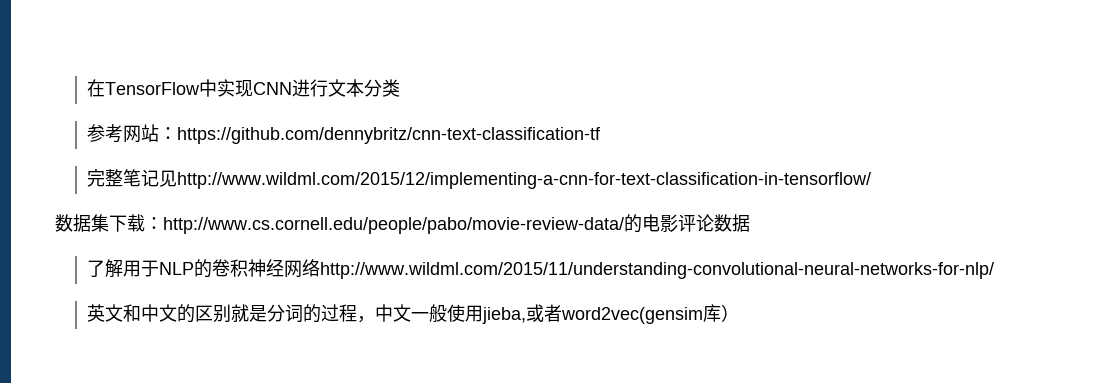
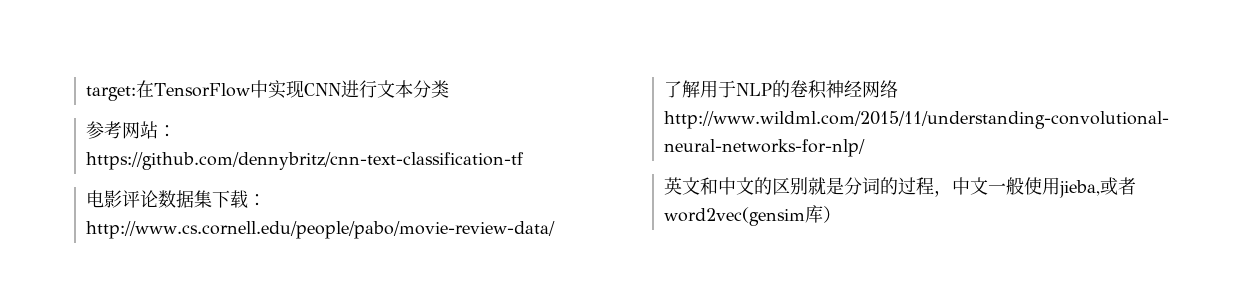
- 在TensorFlow中实现CNN进行文本分类
+ target:在TensorFlow中实现CNN进行文本分类
- 完整笔记见http://www.wildml.com/2015/12/implementing-a-cnn-for-text-classification-in-tensorflow/
- 数据集下载：http://www.cs.cornell.edu/people/pabo/movie-review-data/的电影评论数据
+ 电影评论数据集下载：http://www.cs.cornell.edu/people/pabo/movie-review-data/

